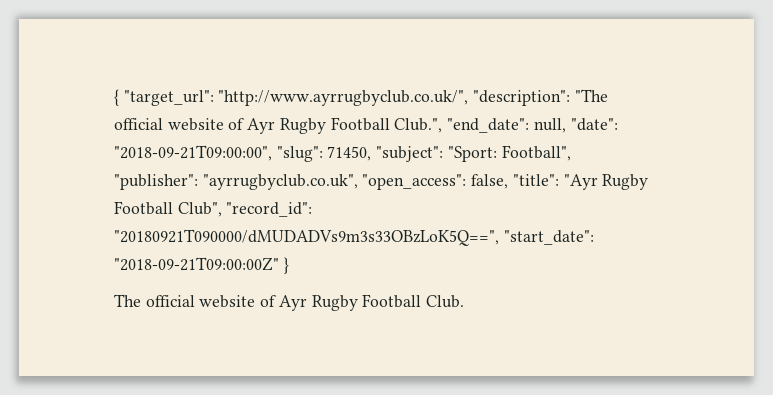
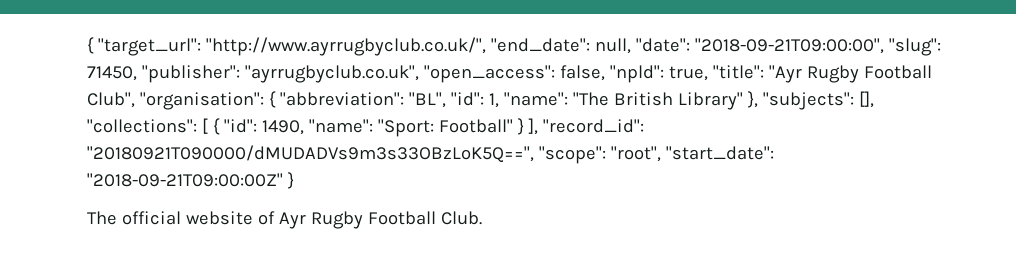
- { "target_url": "http://www.ayrrugbyclub.co.uk/", "description": "The official website of Ayr Rugby Football Club.", "end_date": null, "date": "2018-09-21T09:00:00", "slug": 71450, "subject": "Sport: Football", "publisher": "ayrrugbyclub.co.uk", "open_access": false, "title": "Ayr Rugby Football Club", "record_id": "20180921T090000/dMUDADVs9m3s33OBzLoK5Q==", "start_date": "2018-09-21T09:00:00Z" }
+ { "target_url": "http://www.ayrrugbyclub.co.uk/", "end_date": null, "date": "2018-09-21T09:00:00", "slug": 71450, "publisher": "ayrrugbyclub.co.uk", "open_access": false, "npld": true, "title": "Ayr Rugby Football Club", "organisation": { "abbreviation": "BL", "id": 1, "name": "The British Library" }, "subjects": [], "collections": [ { "id": 1490, "name": "Sport: Football" } ], "record_id": "20180921T090000/dMUDADVs9m3s33OBzLoK5Q==", "scope": "root", "start_date": "2018-09-21T09:00:00Z" }

